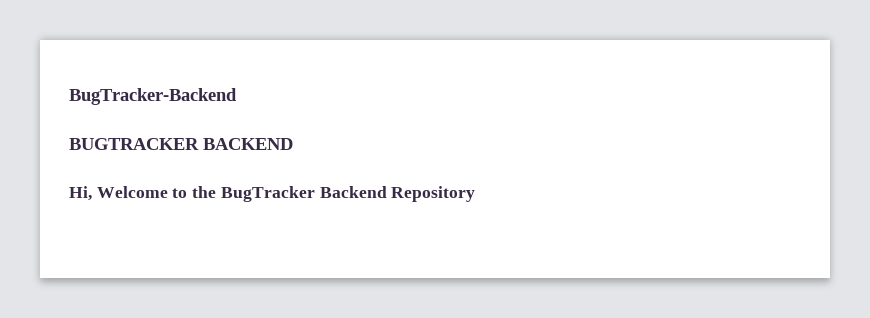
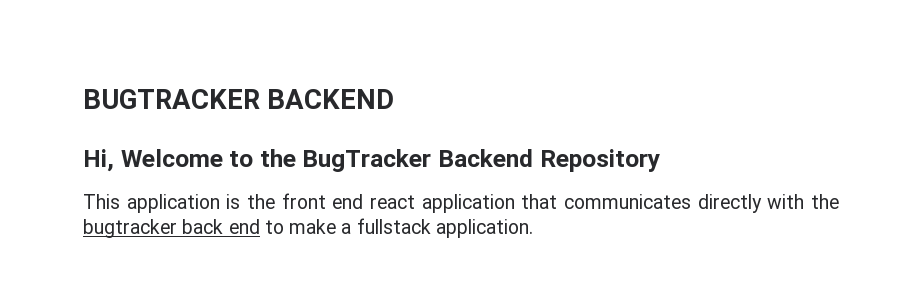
- BugTracker-Backend
+ This application is the front end react application that communicates directly with the bugtracker back end to make a fullstack application.

